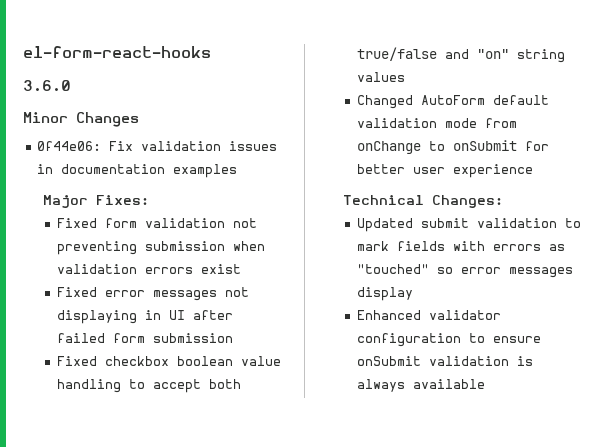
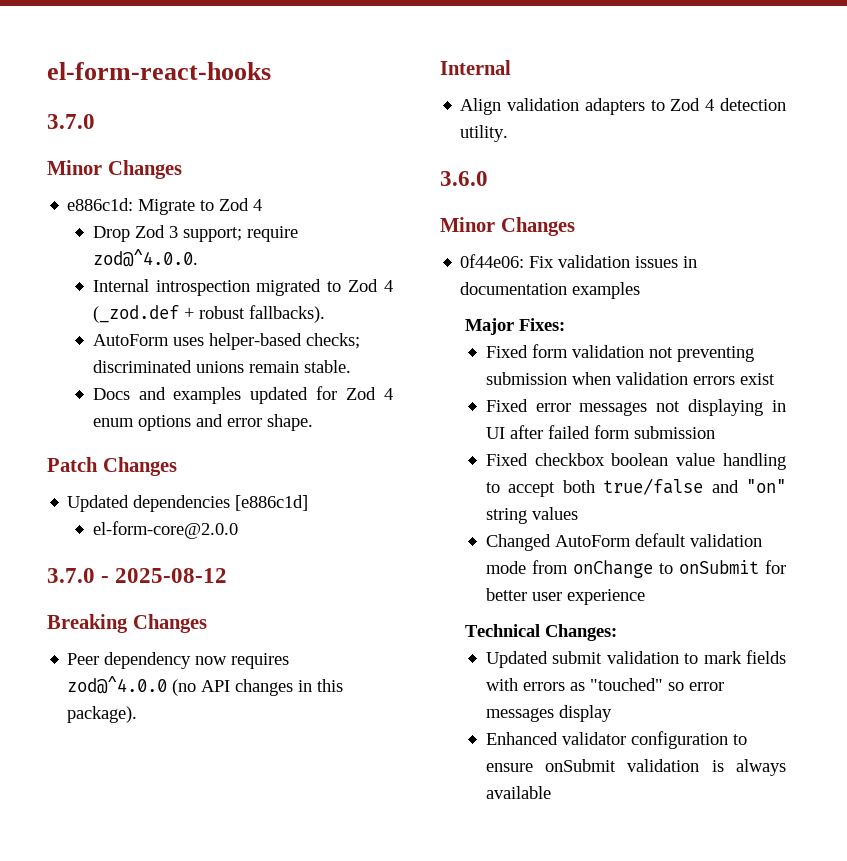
  el-form-react-hooks
+ 3.7.0
+ Minor Changes
+ e886c1d: Migrate to Zod 4
+ Drop Zod 3 support; require zod@^4.0.0.
+ Internal introspection migrated to Zod 4 (_zod.def + robust fallbacks).
+ AutoForm uses helper-based checks; discriminated unions remain stable.
+ Docs and examples updated for Zod 4 enum options and error shape.
+ Patch Changes
+ Updated dependencies [e886c1d]
+ el-form-core@2.0.0
+ 3.7.0 - 2025-08-12
+ Breaking Changes
+ Peer dependency now requires zod@^4.0.0 (no API changes in this package).
+ Internal
+ Align validation adapters to Zod 4 detection utility.

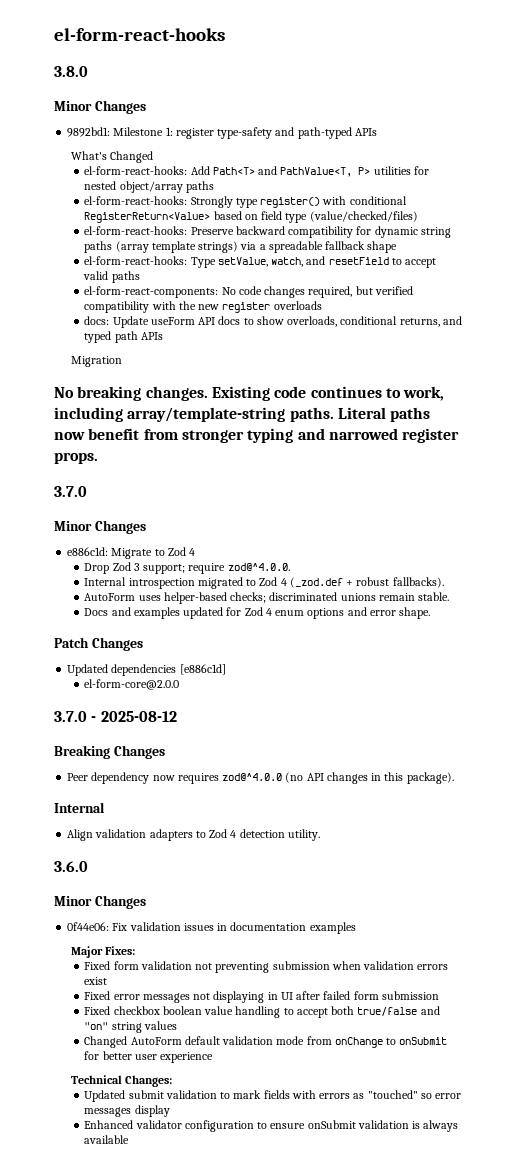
+ 3.8.0
+ Minor Changes
+ 9892bd1: Milestone 1: register type-safety and path-typed APIs
+ What's Changed
+ el-form-react-hooks: Add Path<T> and PathValue<T, P> utilities for nested object/array paths
+ el-form-react-hooks: Strongly type register() with conditional RegisterReturn<Value> based on field type (value/checked/files)
+ el-form-react-hooks: Preserve backward compatibility for dynamic string paths (array template strings) via a spreadable fallback shape
+ el-form-react-hooks: Type setValue, watch, and resetField to accept valid paths
+ el-form-react-components: No code changes required, but verified compatibility with the new register overloads
+ docs: Update useForm API docs to show overloads, conditional returns, and typed path APIs
+ Migration
+ No breaking changes. Existing code continues to work, including array/template-string paths. Literal paths now benefit from stronger typing and narrowed register props.

